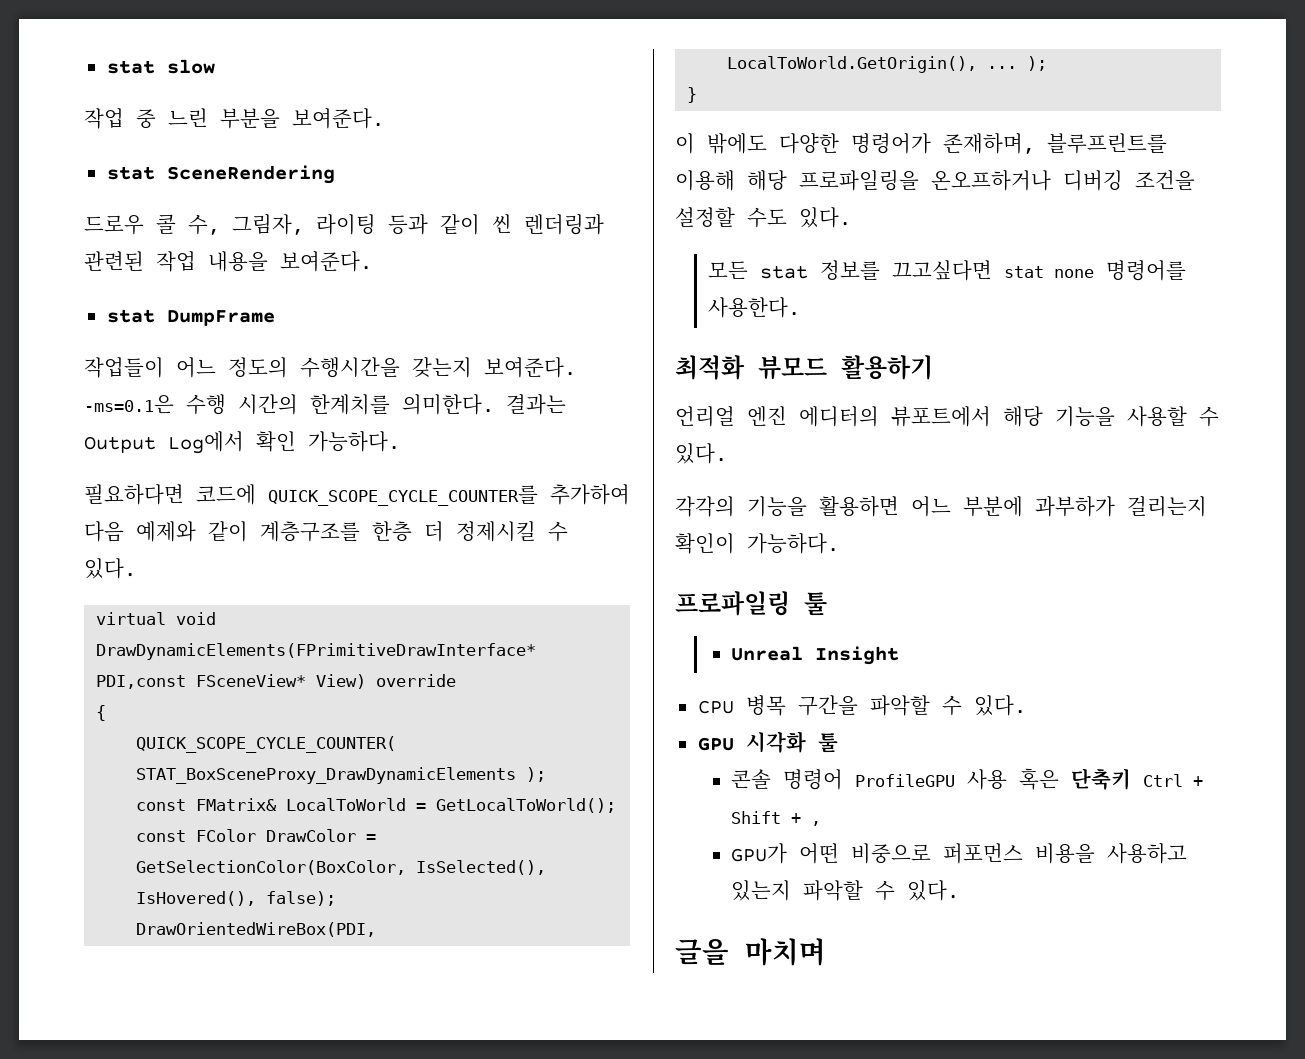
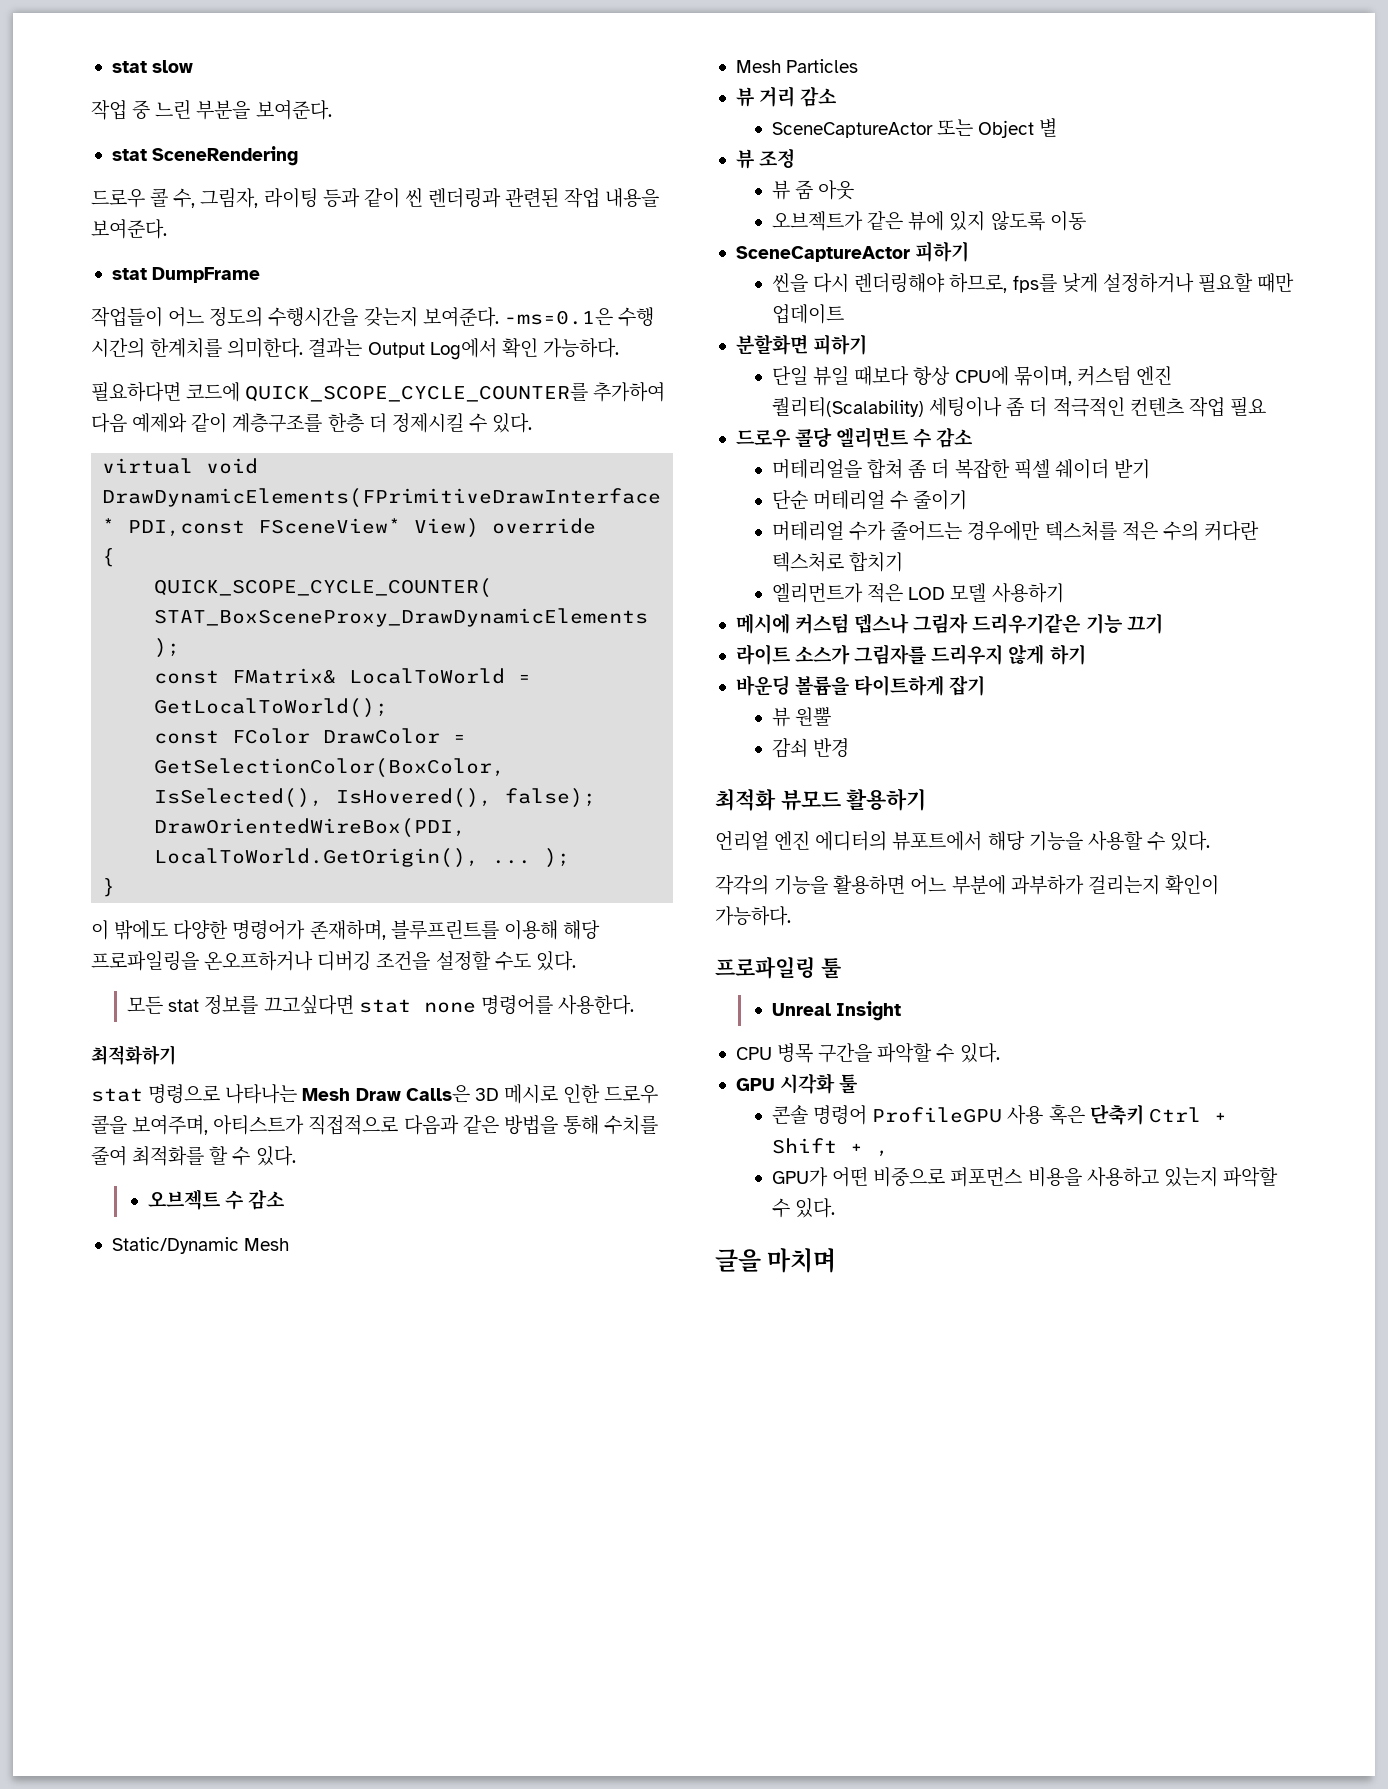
+ 최적화하기
+ stat 명령으로 나타나는 Mesh Draw Calls은 3D 메시로 인한 드로우 콜을 보여주며, 아티스트가 직접적으로 다음과 같은 방법을 통해 수치를 줄여 최적화를 할 수 있다.
+ 오브젝트 수 감소
+ Static/Dynamic Mesh
+ Mesh Particles
+ 뷰 거리 감소
+ SceneCaptureActor 또는 Object 별
+ 뷰 조정
+ 뷰 줌 아웃
+ 오브젝트가 같은 뷰에 있지 않도록 이동
+ SceneCaptureActor 피하기
+ 씬을 다시 렌더링해야 하므로, fps를 낮게 설정하거나 필요할 때만 업데이트
+ 분할화면 피하기
+ 단일 뷰일 때보다 항상 CPU에 묶이며, 커스텀 엔진 퀄리티(Scalability) 세팅이나 좀 더 적극적인 컨텐츠 작업 필요
+ 드로우 콜당 엘리먼트 수 감소
+ 머테리얼을 합쳐 좀 더 복잡한 픽셀 쉐이더 받기
+ 단순 머테리얼 수 줄이기
+ 머테리얼 수가 줄어드는 경우에만 텍스처를 적은 수의 커다란 텍스처로 합치기
+ 엘리먼트가 적은 LOD 모델 사용하기
+ 메시에 커스텀 뎁스나 그림자 드리우기같은 기능 끄기
+ 라이트 소스가 그림자를 드리우지 않게 하기
+ 바운딩 볼륨을 타이트하게 잡기
+ 뷰 원뿔
+ 감쇠 반경

